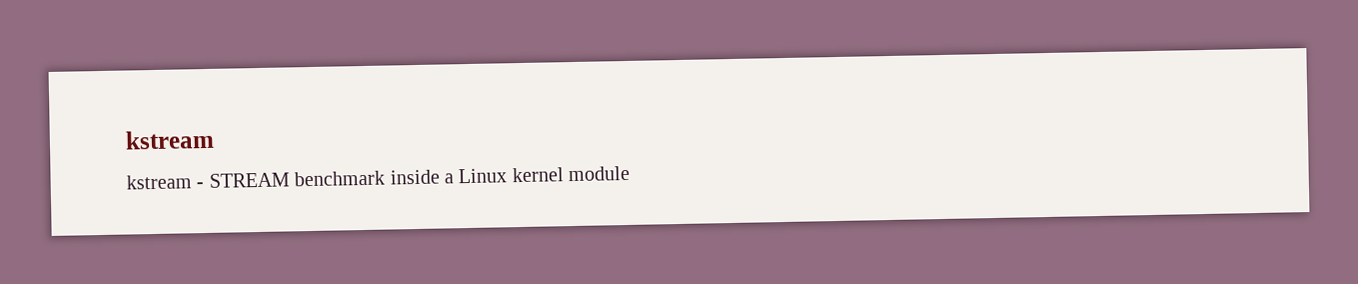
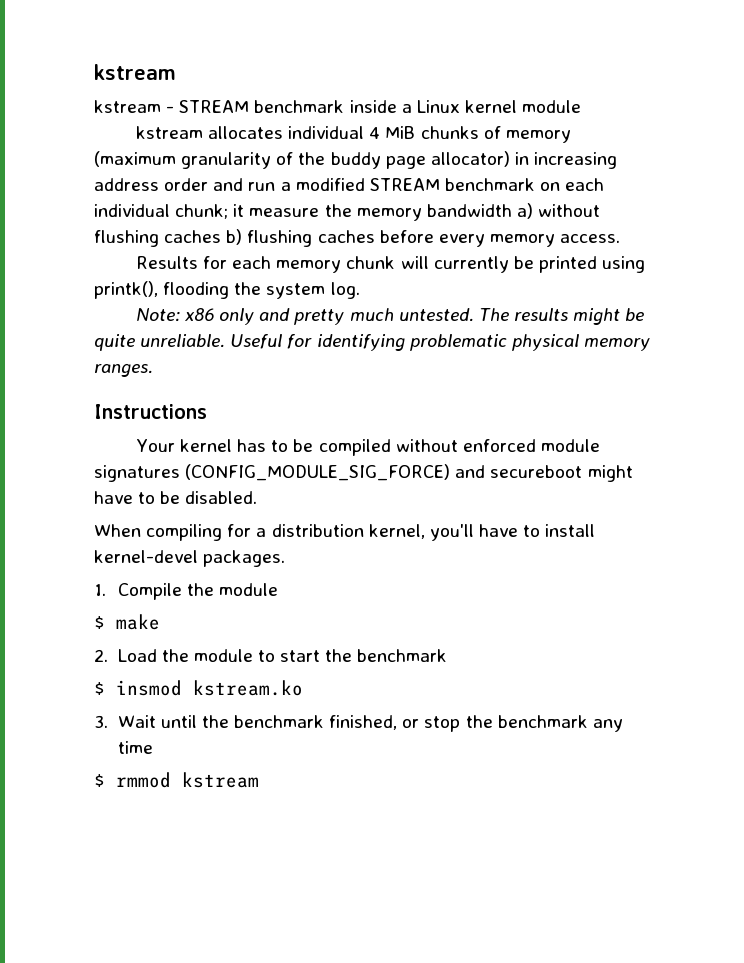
+ kstream allocates individual 4 MiB chunks of memory (maximum granularity of the buddy page allocator) in increasing address order and run a modified STREAM benchmark on each individual chunk; it measure the memory bandwidth a) without flushing caches b) flushing caches before every memory access.
+ Results for each memory chunk will currently be printed using printk(), flooding the system log.
+ Note: x86 only and pretty much untested. The results might be quite unreliable. Useful for identifying problematic physical memory ranges.
+ Instructions
+ Your kernel has to be compiled without enforced module signatures (CONFIG_MODULE_SIG_FORCE) and secureboot might have to be disabled.
+ When compiling for a distribution kernel, you'll have to install kernel-devel packages.
+ 1. Compile the module
+ $ make
+ 2. Load the module to start the benchmark
+ $ insmod kstream.ko
+ 3. Wait until the benchmark finished, or stop the benchmark any time
+ $ rmmod kstream

